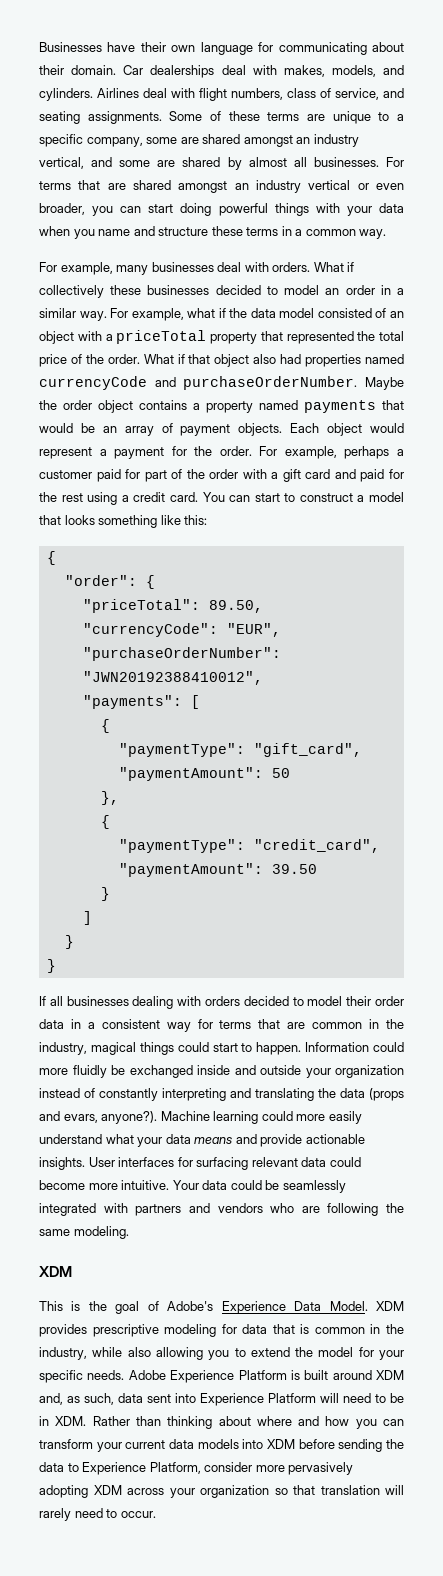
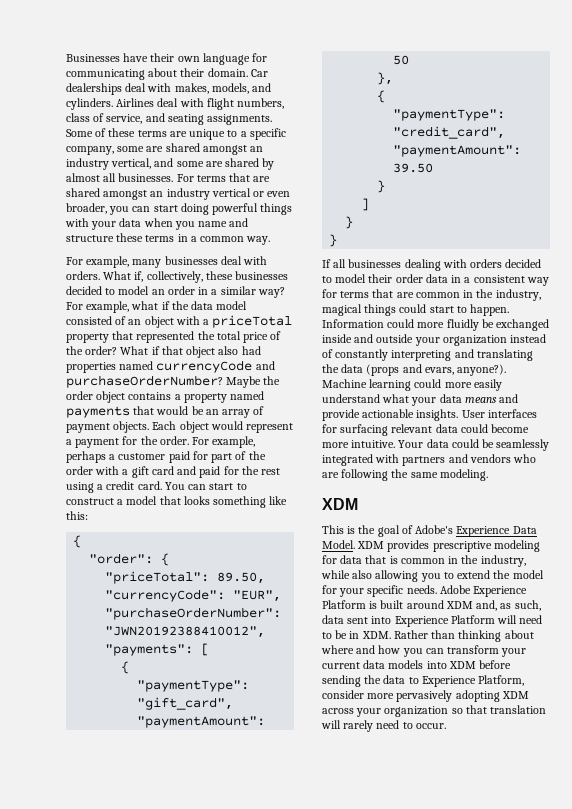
- What if collectively these businesses decided to model an order in a similar way.
+ What if, collectively, these businesses decided to model an order in a similar way?
- For example, what if the data model consisted of an object with a priceTotal property that represented the total price of the order.
+ For example, what if the data model consisted of an object with a priceTotal property that represented the total price of the order?
- What if that object also had properties named currencyCode and purchaseOrderNumber.
+ What if that object also had properties named currencyCode and purchaseOrderNumber?

